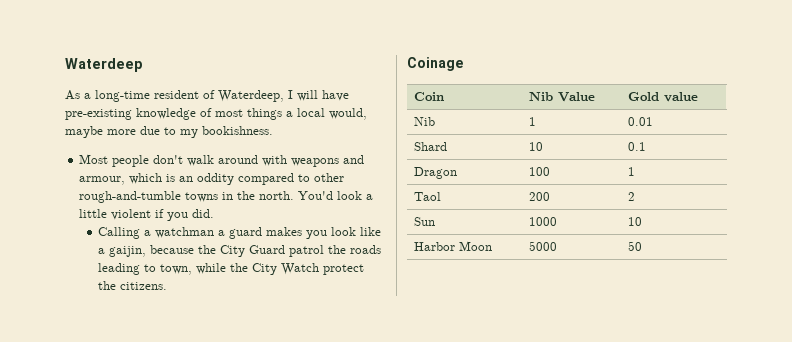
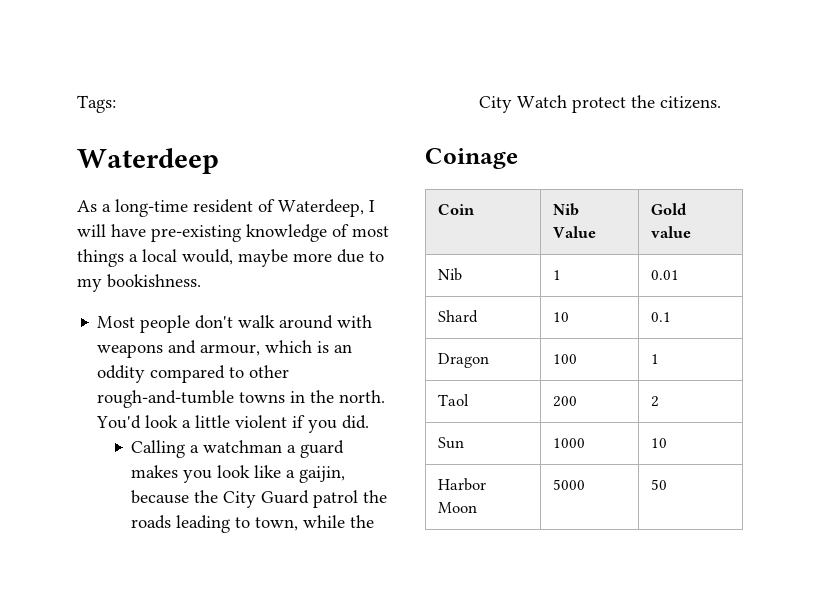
+ Tags:

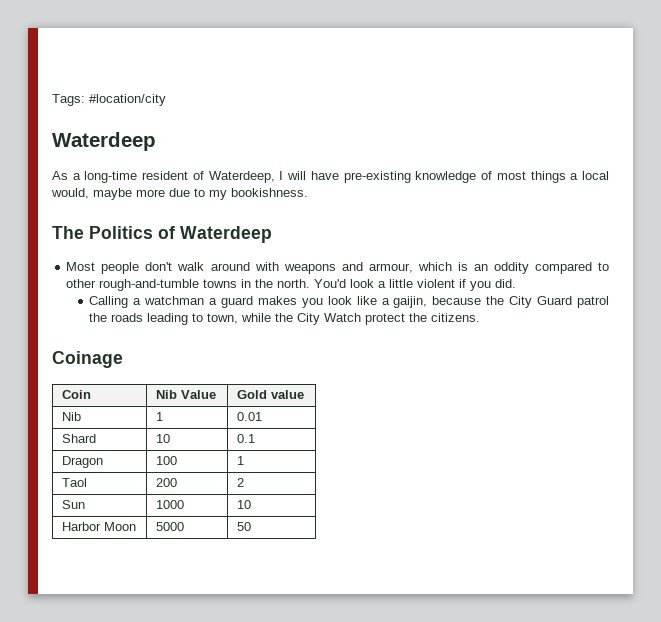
- Tags:
+ Tags: #location/city
+ The Politics of Waterdeep

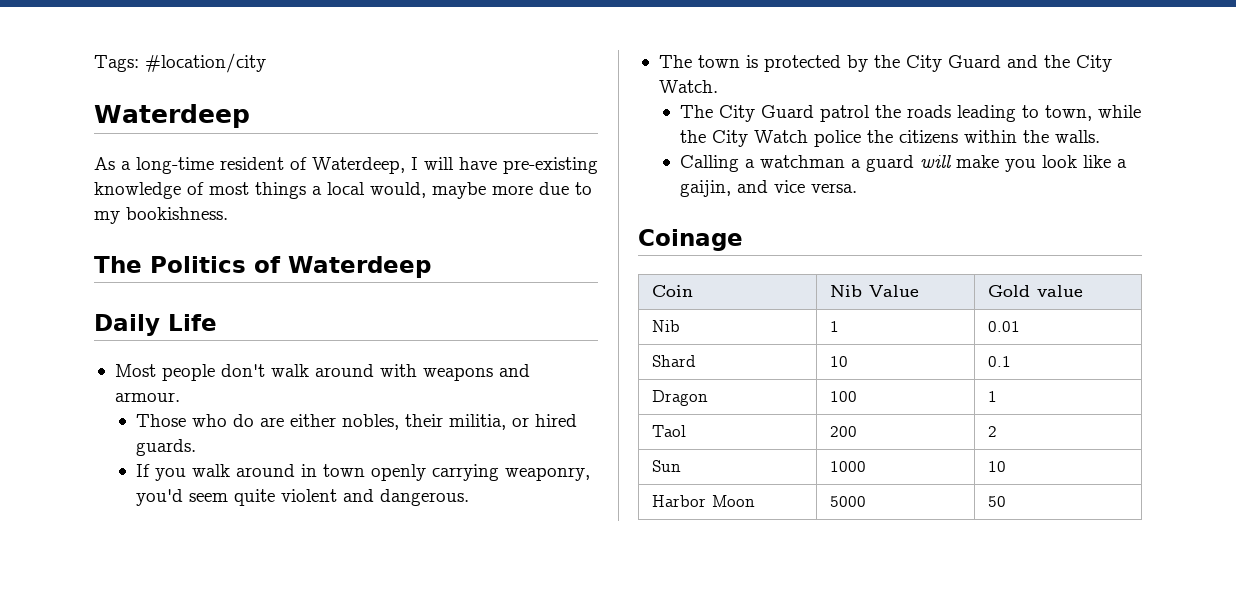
+ Daily Life
- Most people don't walk around with weapons and armour, which is an oddity compared to other rough-and-tumble towns in the north. You'd look a little violent if you did.
- Calling a watchman a guard makes you look like a gaijin, because the City Guard patrol the roads leading to town, while the City Watch protect the citizens.
+ Most people don't walk around with weapons and armour.
+ Those who do are either nobles, their militia, or hired guards.
+ If you walk around in town openly carrying weaponry, you'd seem quite violent and dangerous.
+ The town is protected by the City Guard and the City Watch.
+ The City Guard patrol the roads leading to town, while the City Watch police the citizens within the walls.
+ Calling a watchman a guard will make you look like a gaijin, and vice versa.

